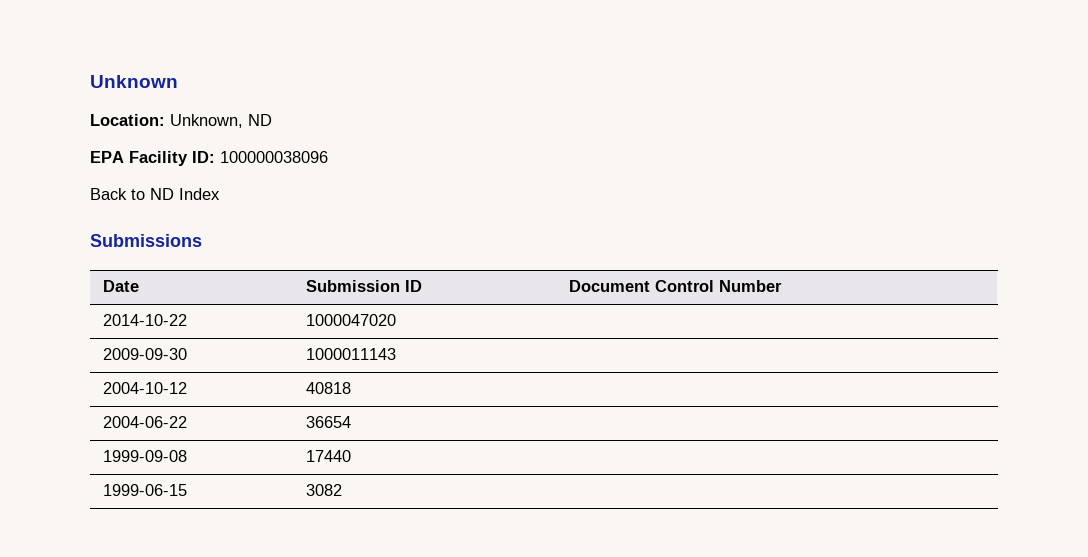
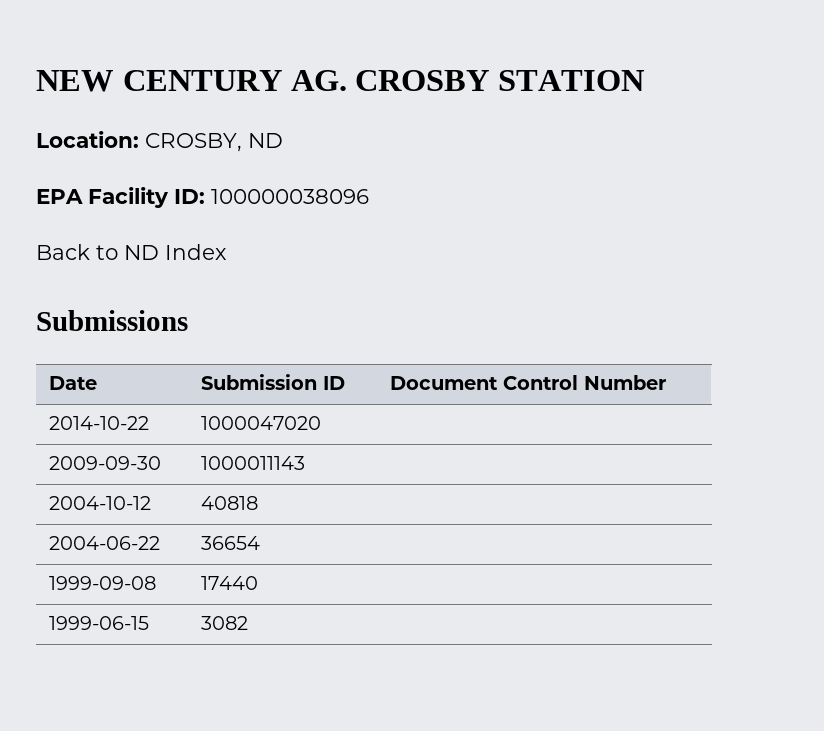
- Unknown
+ NEW CENTURY AG. CROSBY STATION
- Location: Unknown, ND
+ Location: CROSBY, ND

